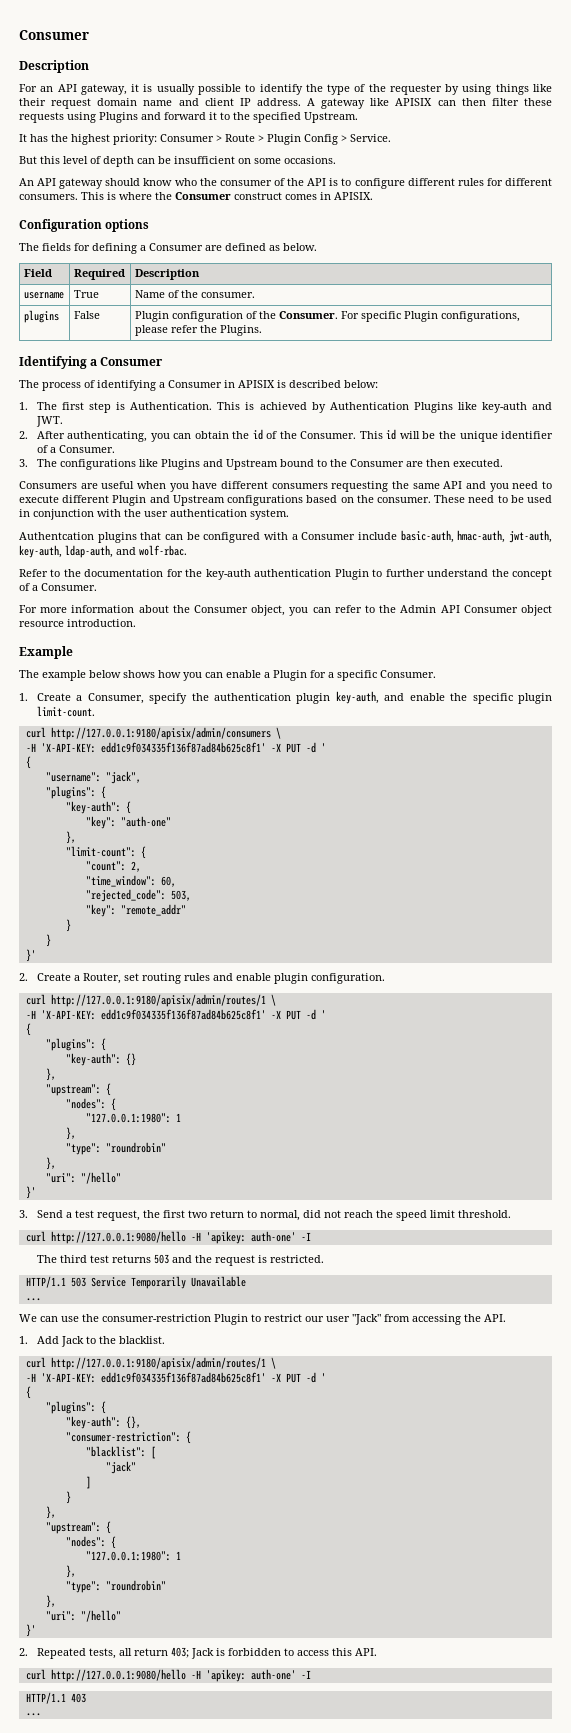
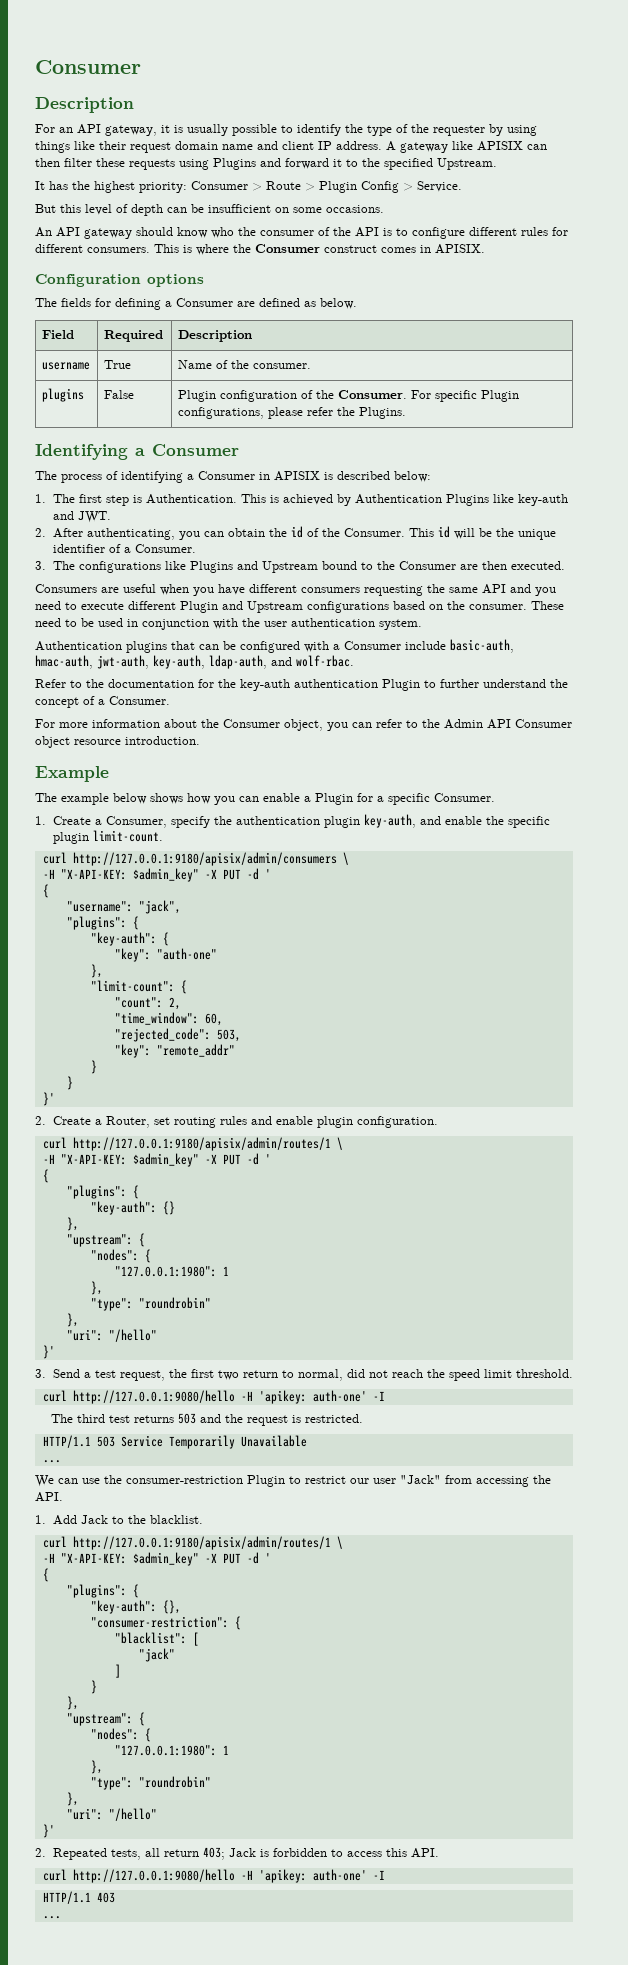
- Authentcation plugins that can be configured with a Consumer include basic-auth, hmac-auth, jwt-auth, key-auth, ldap-auth, and wolf-rbac.
+ Authentication plugins that can be configured with a Consumer include basic-auth, hmac-auth, jwt-auth, key-auth, ldap-auth, and wolf-rbac.
  curl http://127.0.0.1:9180/apisix/admin/consumers \
- -H 'X-API-KEY: edd1c9f034335f136f87ad84b625c8f1' -X PUT -d '
+ -H "X-API-KEY: $admin_key" -X PUT -d '
  2. Create a Router, set routing rules and enable plugin configuration.
  curl http://127.0.0.1:9180/apisix/admin/routes/1 \
- -H 'X-API-KEY: edd1c9f034335f136f87ad84b625c8f1' -X PUT -d '
+ -H "X-API-KEY: $admin_key" -X PUT -d '
  1. Add Jack to the blacklist.
  curl http://127.0.0.1:9180/apisix/admin/routes/1 \
- -H 'X-API-KEY: edd1c9f034335f136f87ad84b625c8f1' -X PUT -d '
+ -H "X-API-KEY: $admin_key" -X PUT -d '

